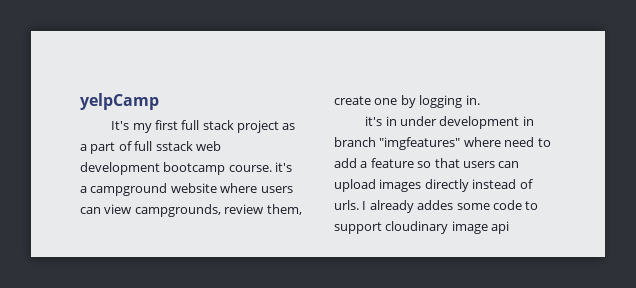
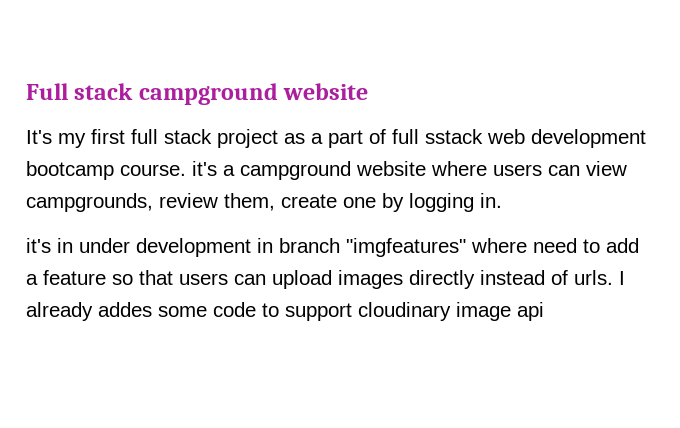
- yelpCamp
+ Full stack campground website

